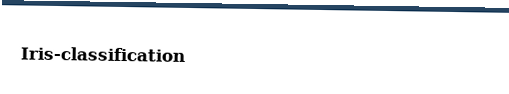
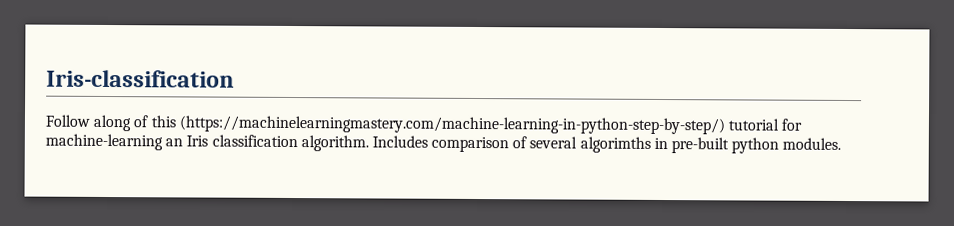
+ Follow along of this (https://machinelearningmastery.com/machine-learning-in-python-step-by-step/) tutorial for machine-learning an Iris classification algorithm. Includes comparison of several algorimths in pre-built python modules.

